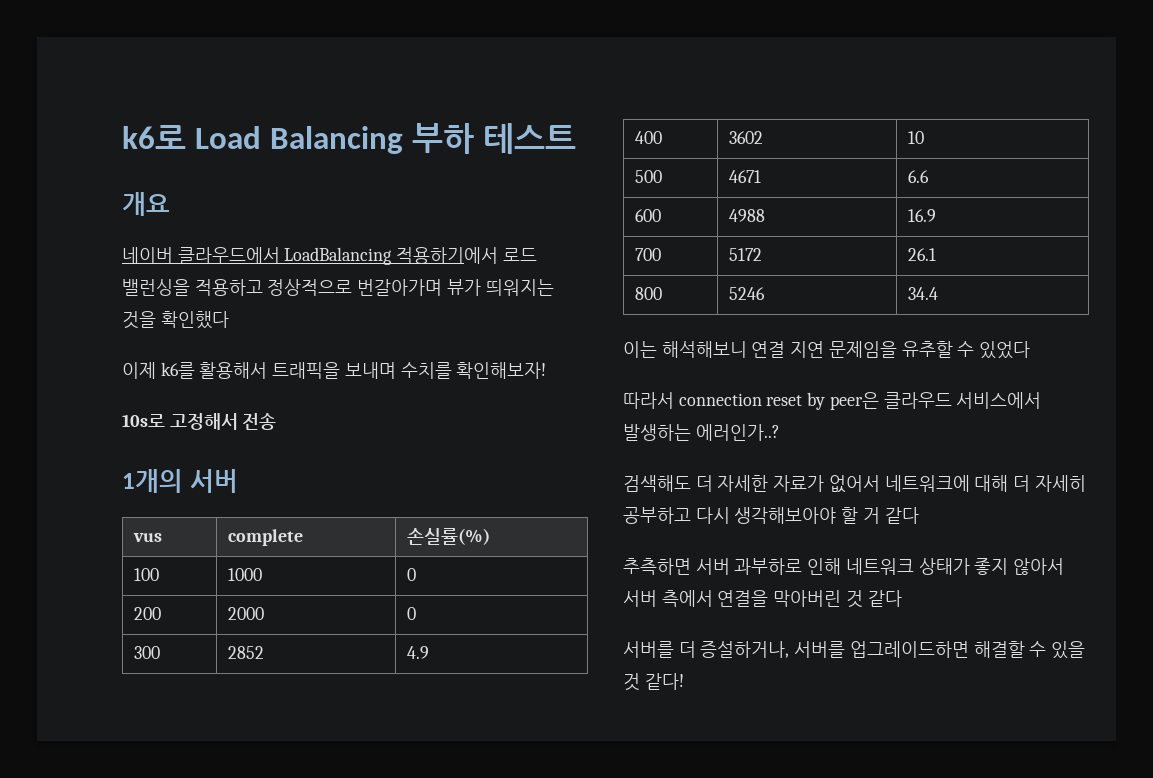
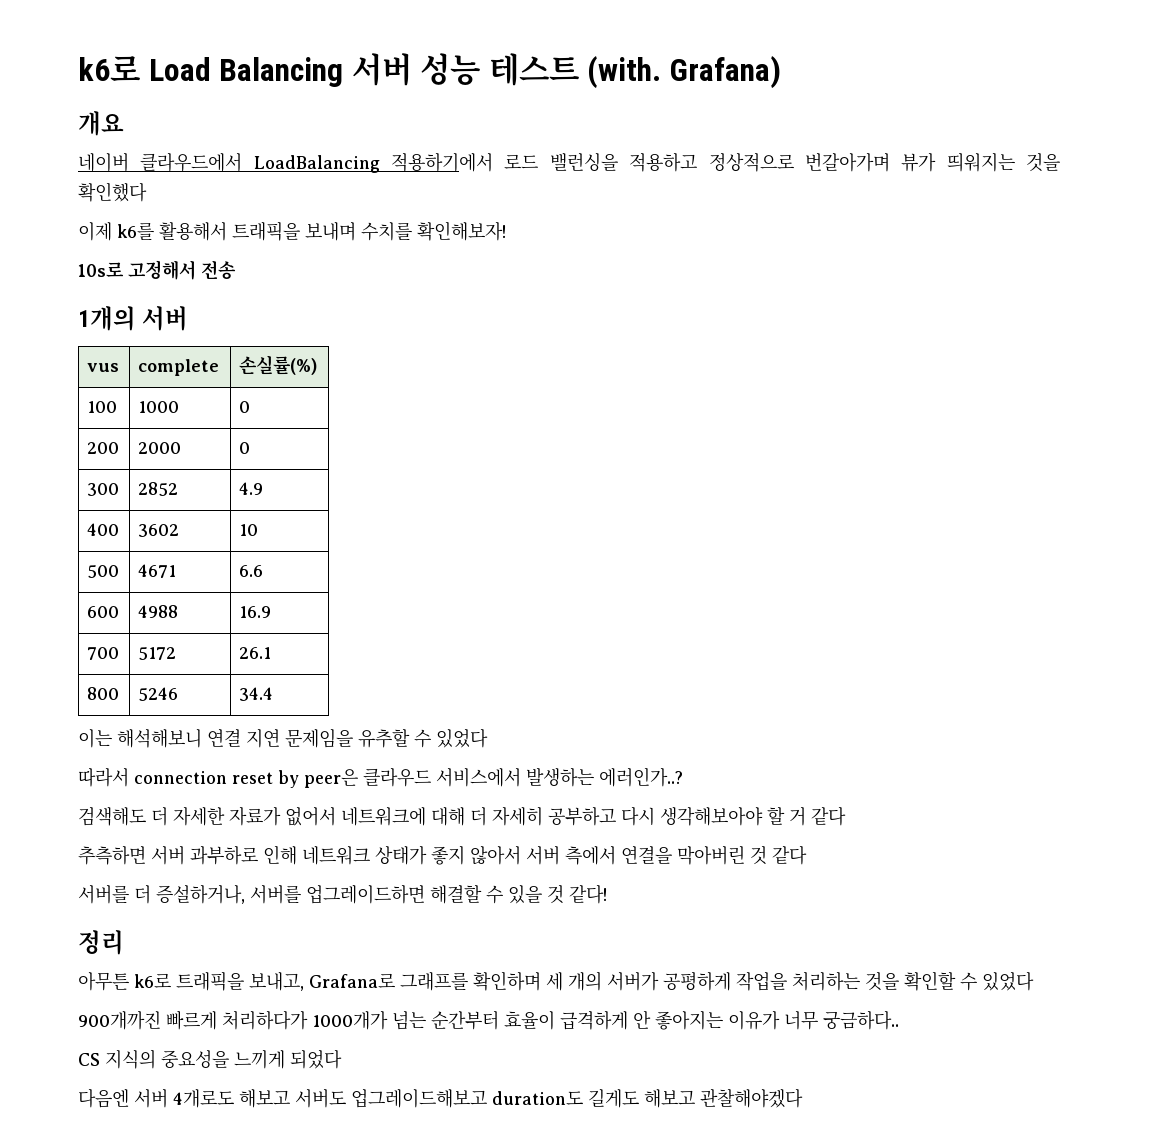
- k6로 Load Balancing 부하 테스트
+ k6로 Load Balancing 서버 성능 테스트 (with. Grafana)
+ 정리
+ 아무튼 k6로 트래픽을 보내고, Grafana로 그래프를 확인하며 세 개의 서버가 공평하게 작업을 처리하는 것을 확인할 수 있었다
+ 900개까진 빠르게 처리하다가 1000개가 넘는 순간부터 효율이 급격하게 안 좋아지는 이유가 너무 궁금하다..
+ CS 지식의 중요성을 느끼게 되었다
+ 다음엔 서버 4개로도 해보고 서버도 업그레이드해보고 duration도 길게도 해보고 관찰해야겠다

